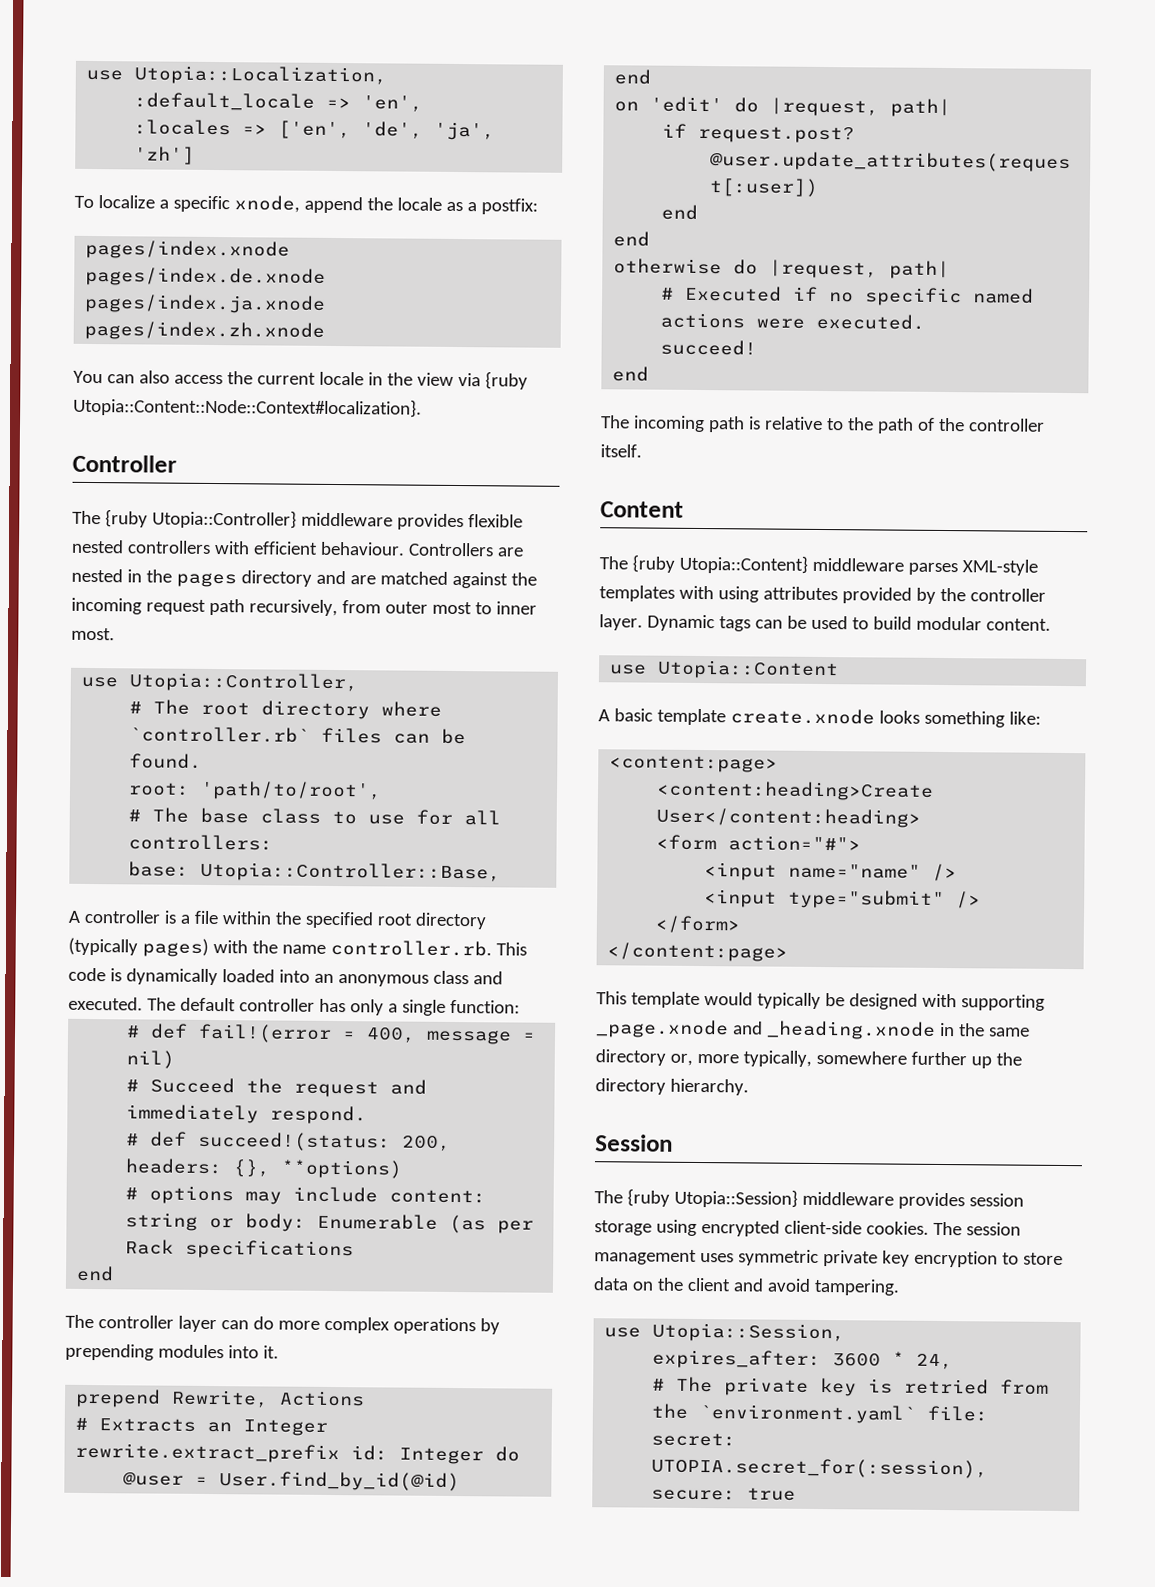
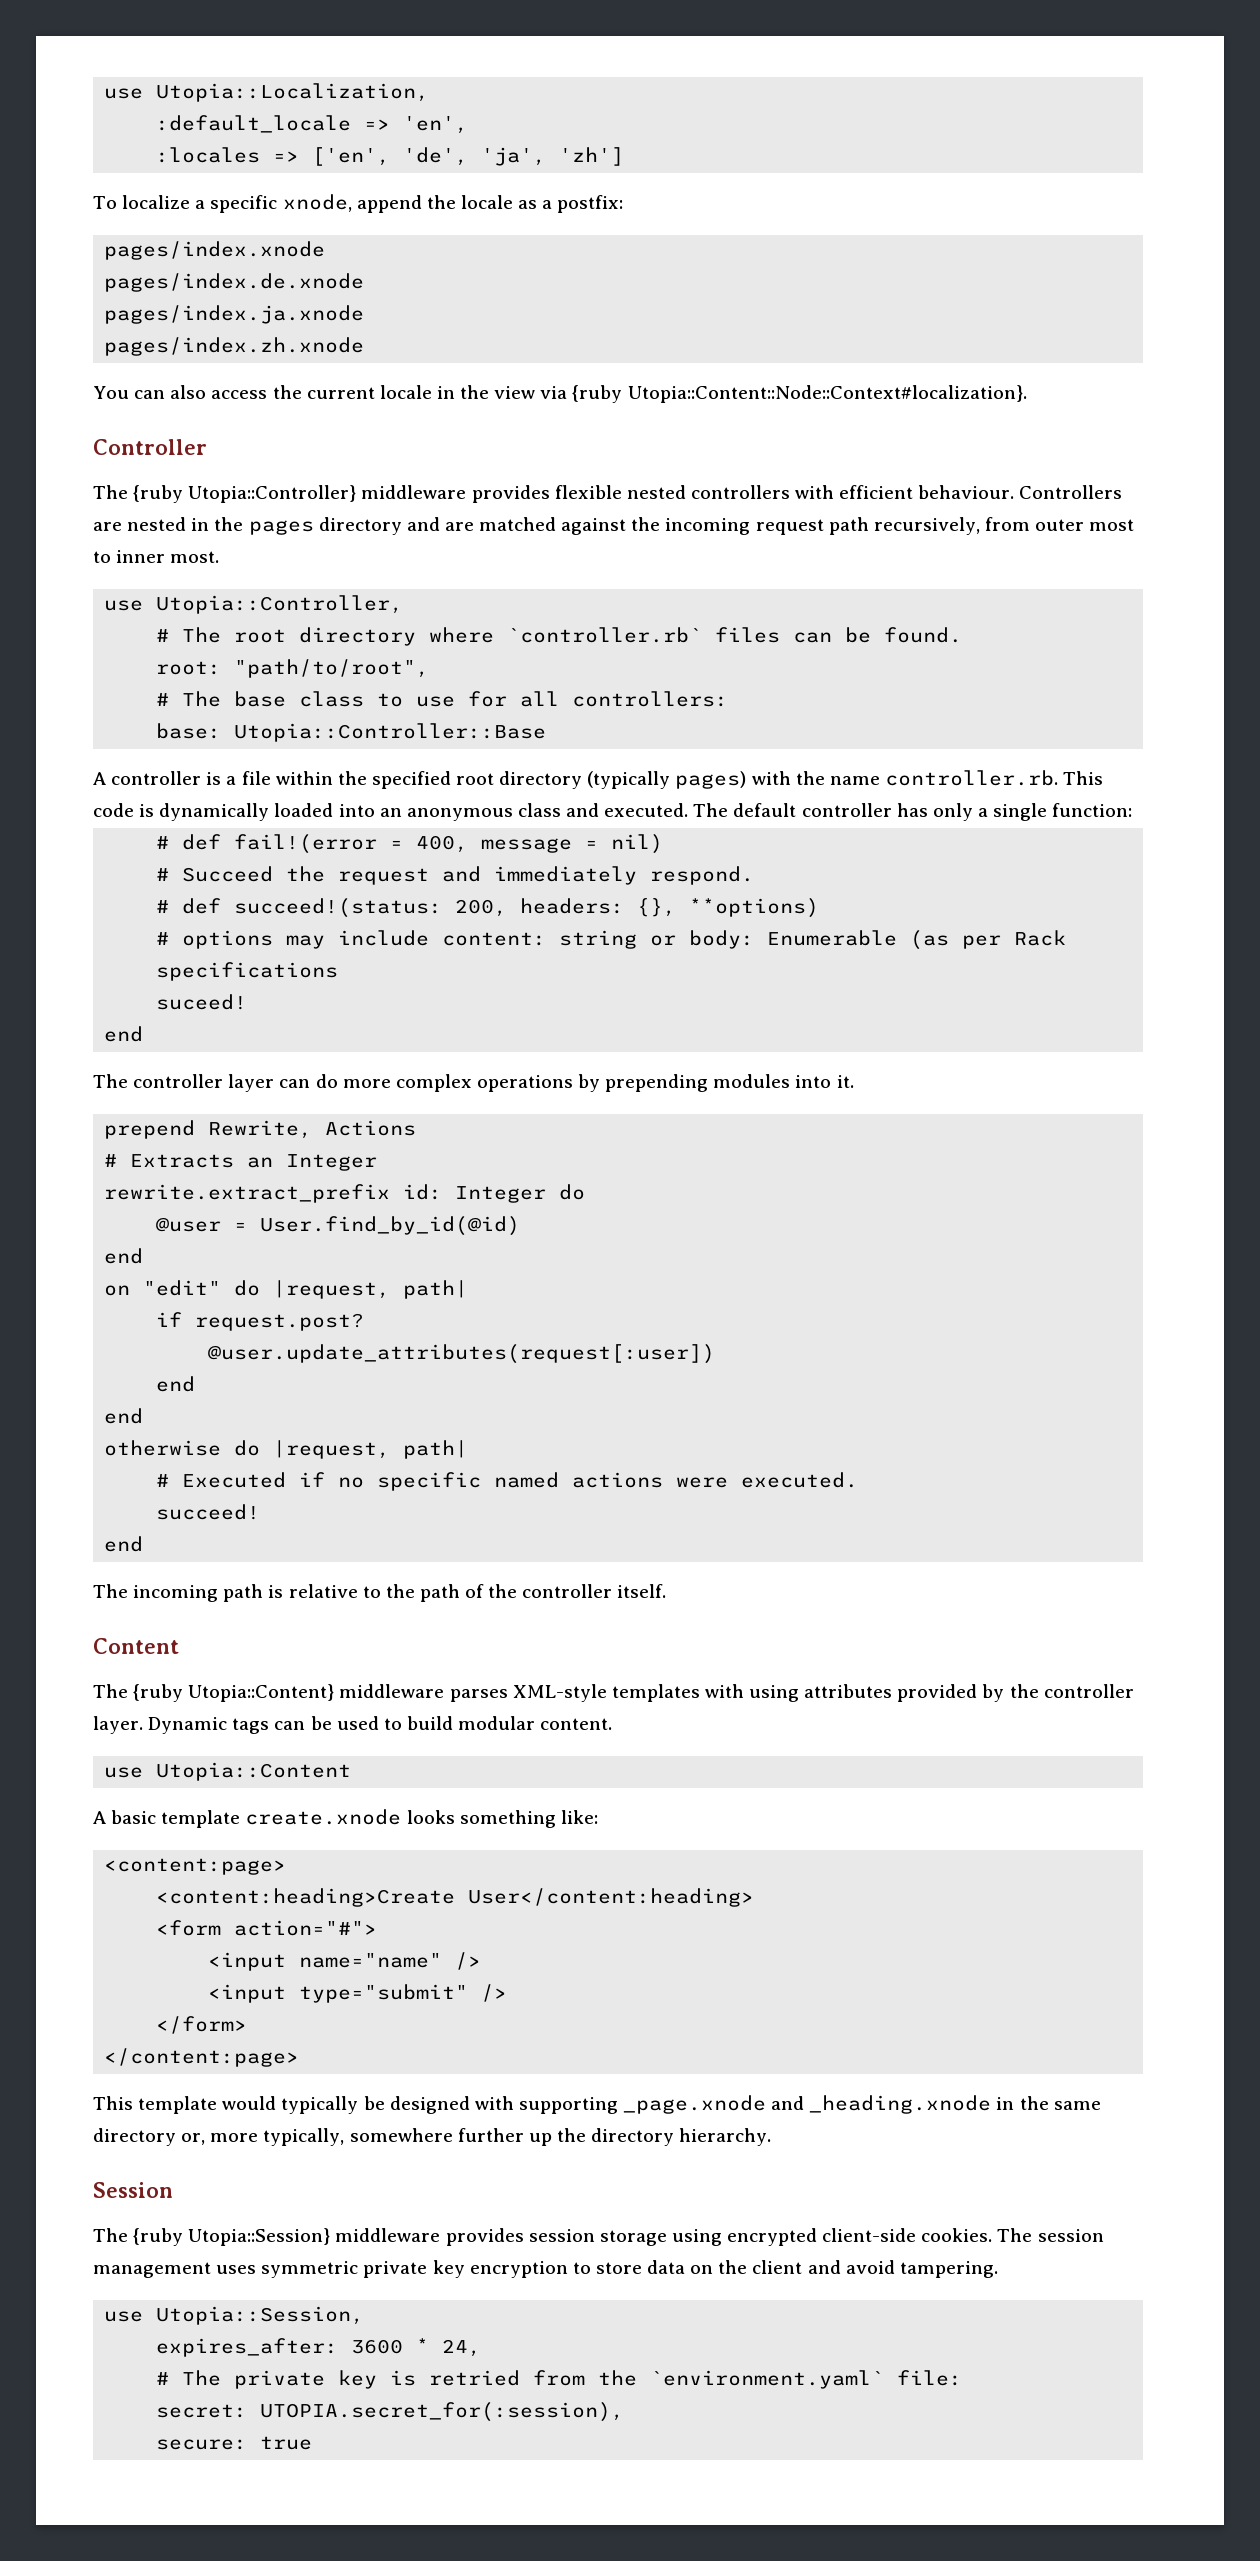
- root: 'path/to/root',
+ root: "path/to/root",
- base: Utopia::Controller::Base,
+ base: Utopia::Controller::Base
+ suceed!
- on 'edit' do |request, path|
+ on "edit" do |request, path|

